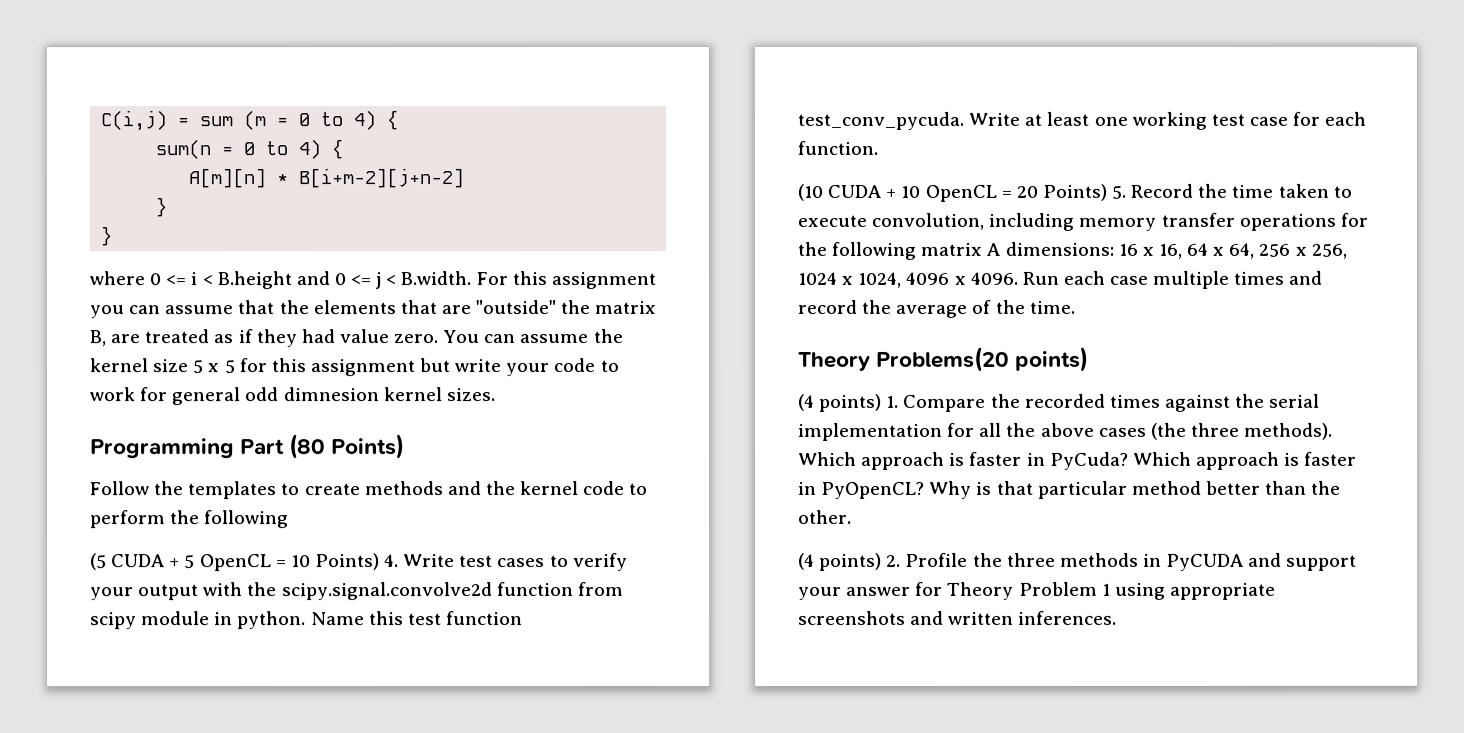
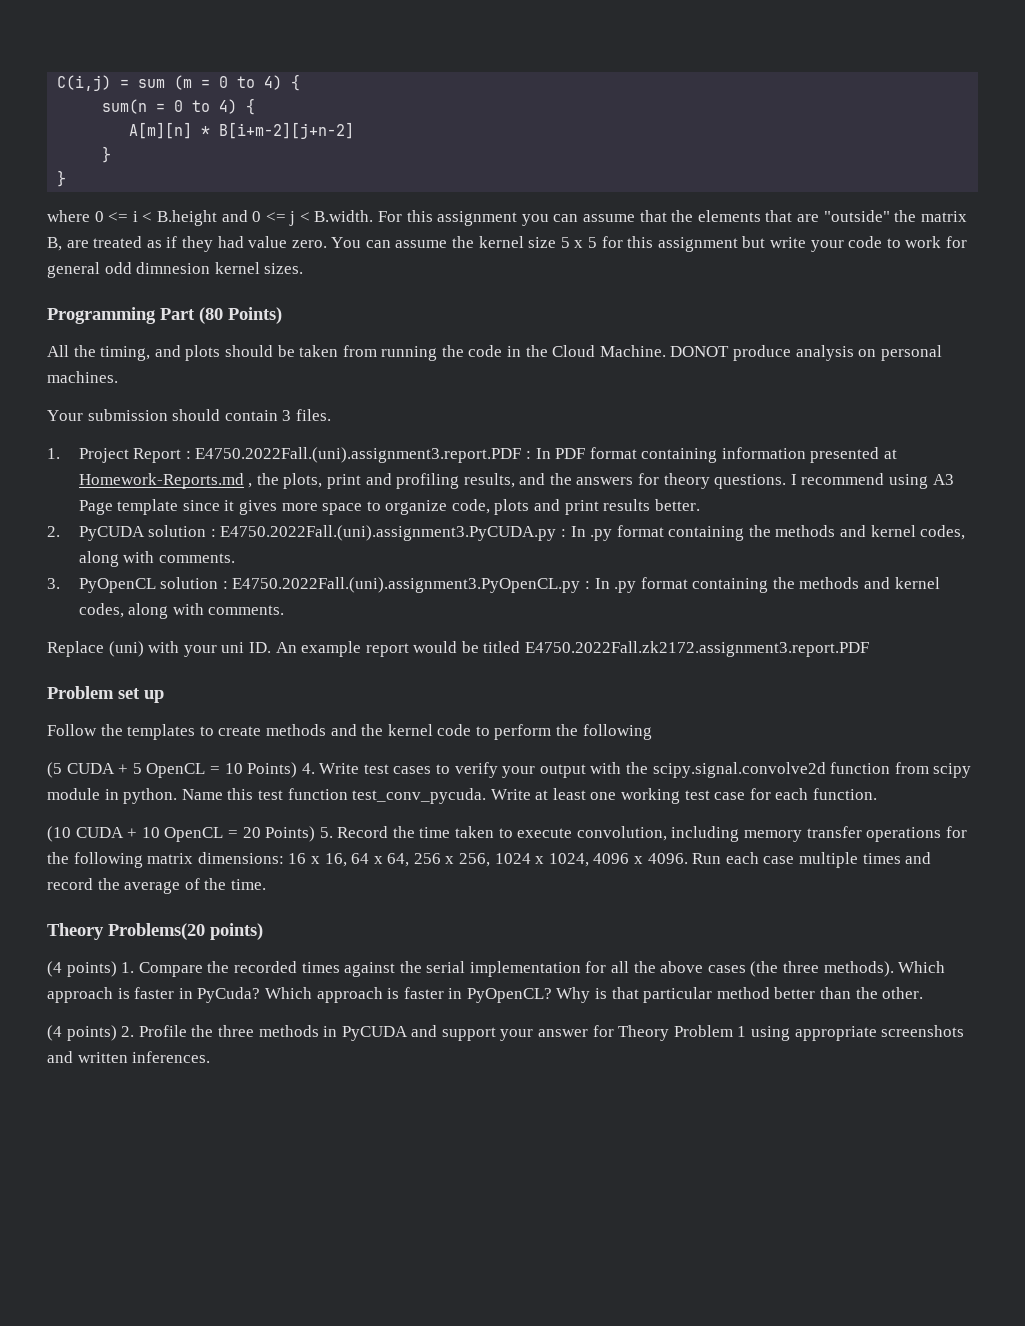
+ All the timing, and plots should be taken from running the code in the Cloud Machine. DONOT produce analysis on personal machines.
+ Your submission should contain 3 files.
+ 1. Project Report : E4750.2022Fall.(uni).assignment3.report.PDF : In PDF format containing information presented at Homework-Reports.md , the plots, print and profiling results, and the answers for theory questions. I recommend using A3 Page template since it gives more space to organize code, plots and print results better.
+ 2. PyCUDA solution : E4750.2022Fall.(uni).assignment3.PyCUDA.py : In .py format containing the methods and kernel codes, along with comments.
+ 3. PyOpenCL solution : E4750.2022Fall.(uni).assignment3.PyOpenCL.py : In .py format containing the methods and kernel codes, along with comments.
+ Replace (uni) with your uni ID. An example report would be titled E4750.2022Fall.zk2172.assignment3.report.PDF
+ Problem set up
- (10 CUDA + 10 OpenCL = 20 Points) 5. Record the time taken to execute convolution, including memory transfer operations for the following matrix A dimensions: 16 x 16, 64 x 64, 256 x 256, 1024 x 1024, 4096 x 4096.
+ (10 CUDA + 10 OpenCL = 20 Points) 5. Record the time taken to execute convolution, including memory transfer operations for the following matrix dimensions: 16 x 16, 64 x 64, 256 x 256, 1024 x 1024, 4096 x 4096.

